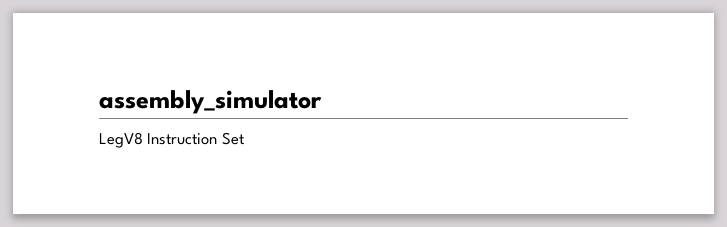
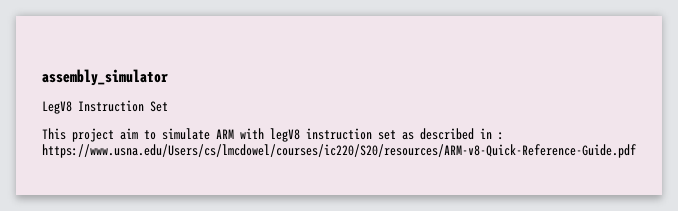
+ This project aim to simulate ARM with legV8 instruction set as described in : https://www.usna.edu/Users/cs/lmcdowel/courses/ic220/S20/resources/ARM-v8-Quick-Reference-Guide.pdf

